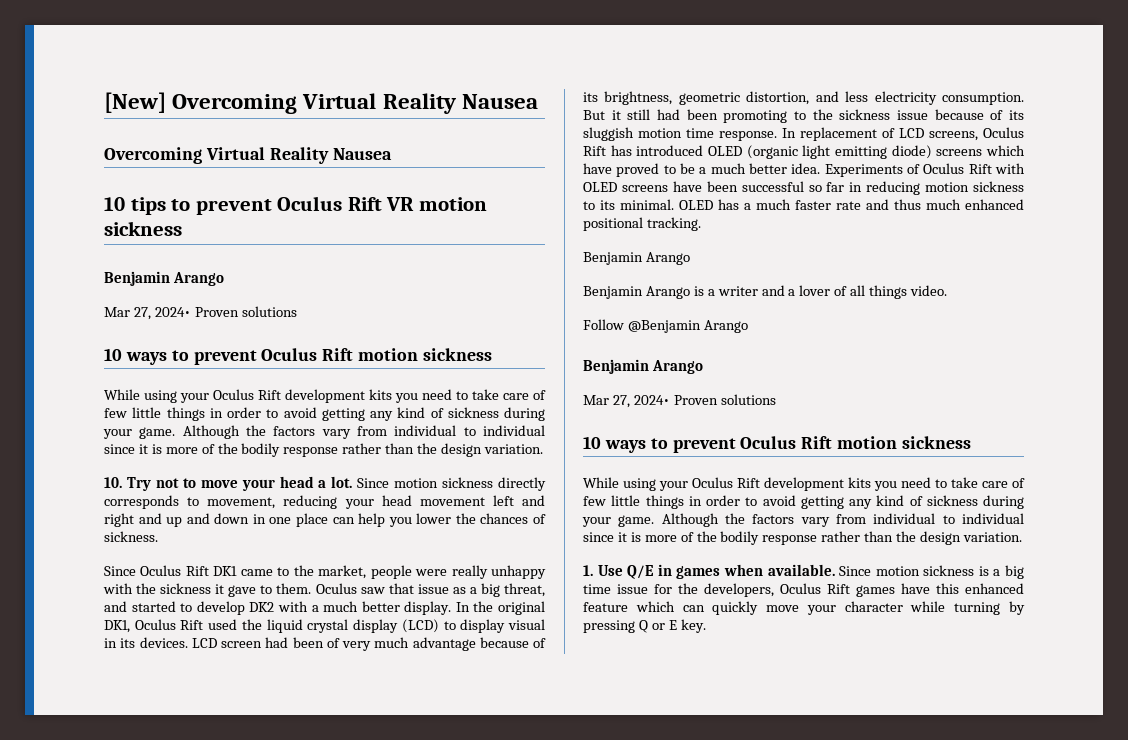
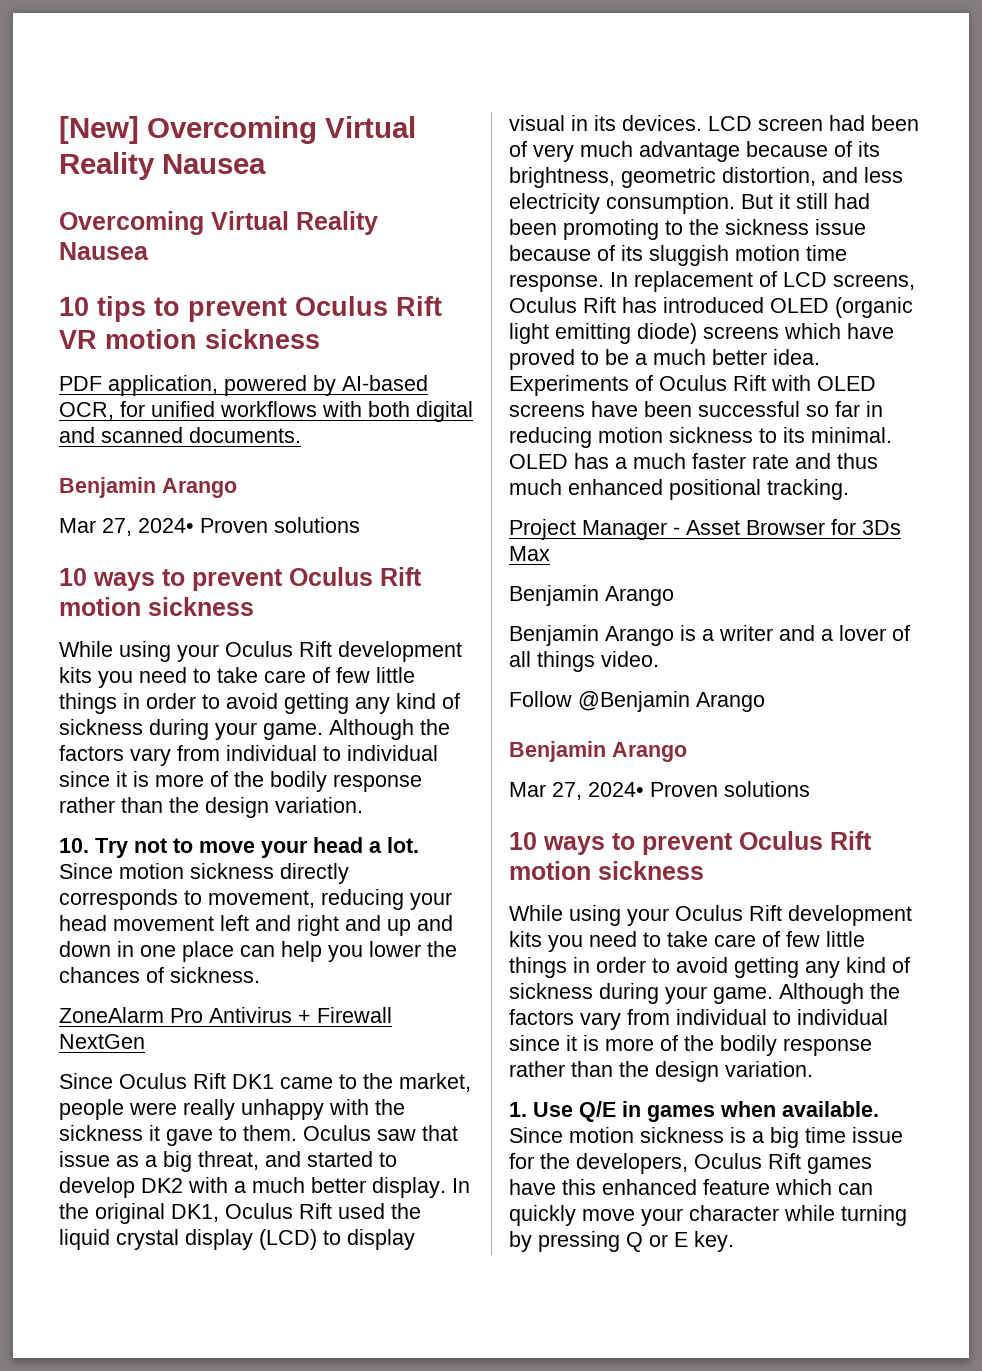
+ PDF application, powered by AI-based OCR, for unified workflows with both digital and scanned documents.
+ ZoneAlarm Pro Antivirus + Firewall NextGen
+ Project Manager - Asset Browser for 3Ds Max

